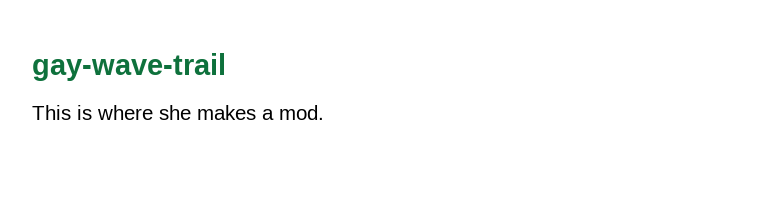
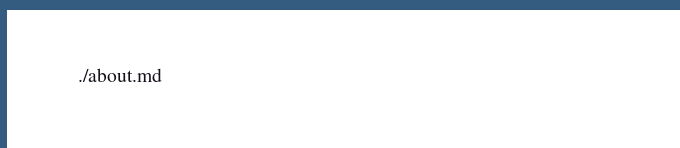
- gay-wave-trail
- This is where she makes a mod.
+ ./about.md

